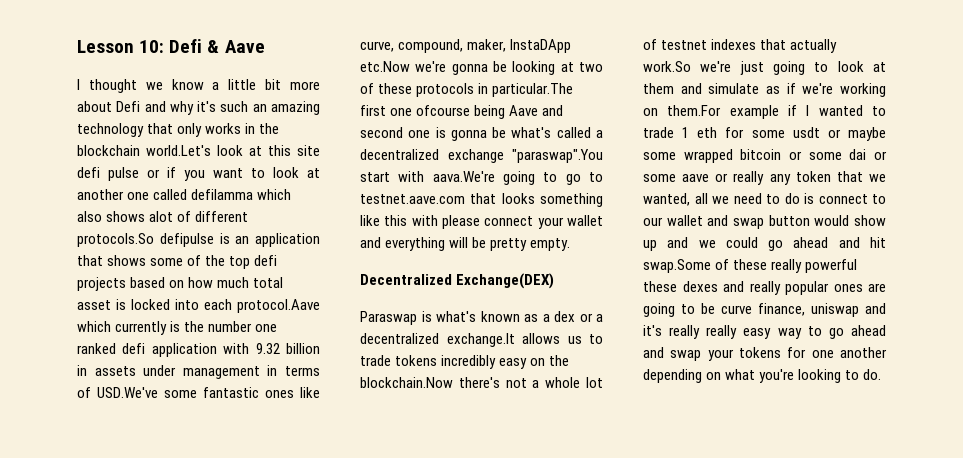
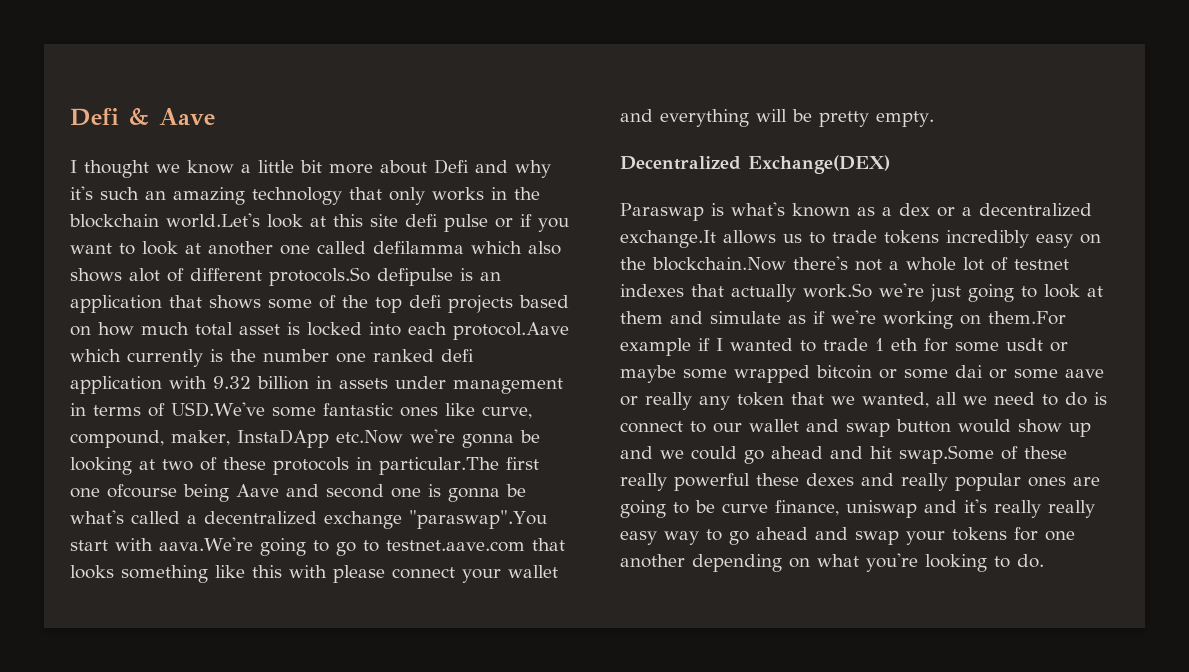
- Lesson 10: Defi & Aave
+ Defi & Aave

